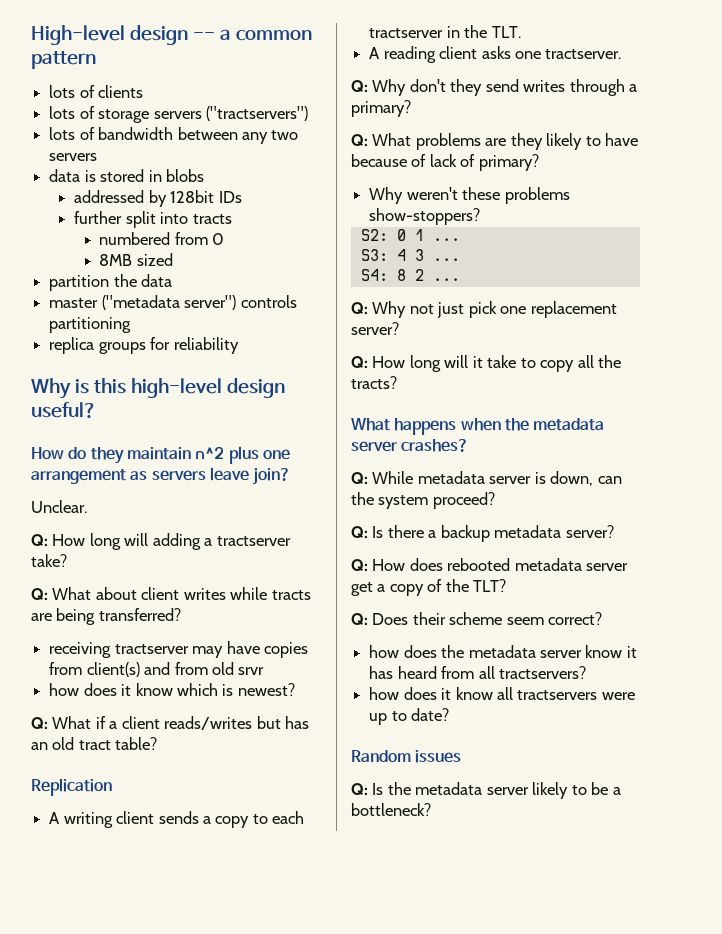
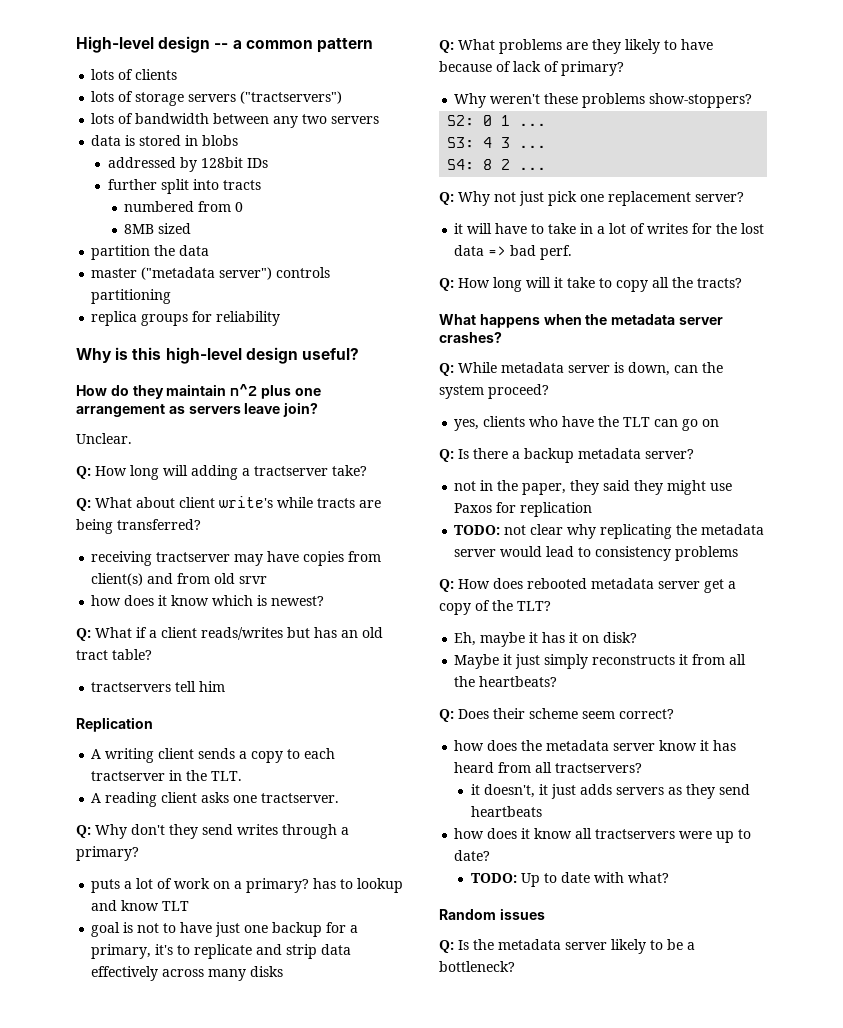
- Q: What about client writes while tracts are being transferred?
+ Q: What about client write's while tracts are being transferred?
+ tractservers tell him
+ puts a lot of work on a primary? has to lookup and know TLT
+ goal is not to have just one backup for a primary, it's to replicate and strip data effectively across many disks
+ it will have to take in a lot of writes for the lost data => bad perf.
+ yes, clients who have the TLT can go on
+ not in the paper, they said they might use Paxos for replication
+ TODO: not clear why replicating the metadata server would lead to consistency problems
+ Eh, maybe it has it on disk?
+ Maybe it just simply reconstructs it from all the heartbeats?
+ it doesn't, it just adds servers as they send heartbeats
+ TODO: Up to date with what?

